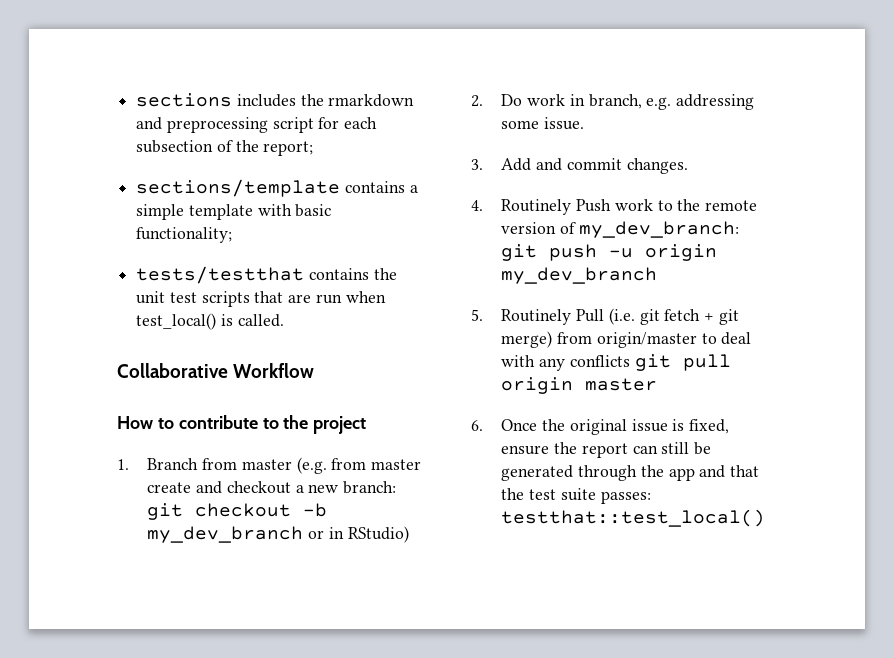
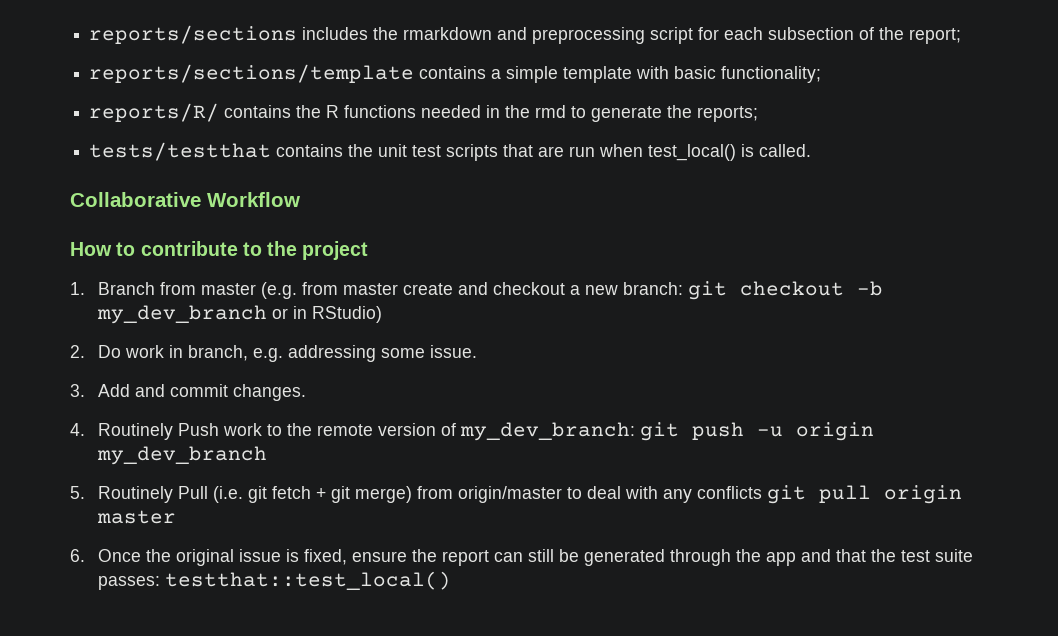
- sections includes the rmarkdown and preprocessing script for each subsection of the report;
+ reports/sections includes the rmarkdown and preprocessing script for each subsection of the report;
- sections/template contains a simple template with basic functionality;
+ reports/sections/template contains a simple template with basic functionality;
+ reports/R/ contains the R functions needed in the rmd to generate the reports;

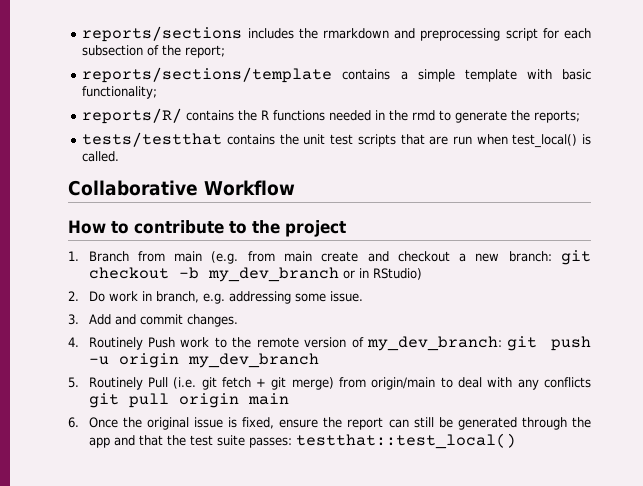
- 1. Branch from master (e.g. from master create and checkout a new branch: git checkout -b my_dev_branch or in RStudio)
+ 1. Branch from main (e.g. from main create and checkout a new branch: git checkout -b my_dev_branch or in RStudio)
- 5. Routinely Pull (i.e. git fetch + git merge) from origin/master to deal with any conflicts git pull origin master
+ 5. Routinely Pull (i.e. git fetch + git merge) from origin/main to deal with any conflicts git pull origin main

